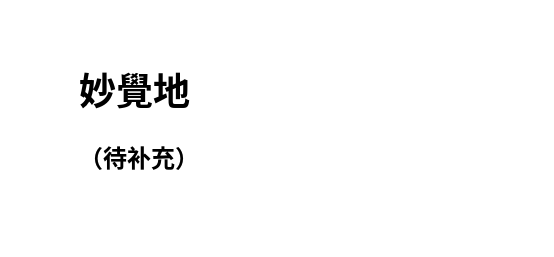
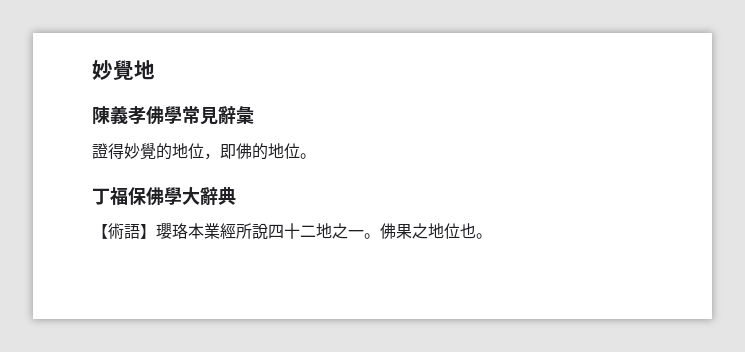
- （待补充）
+ 陳義孝佛學常見辭彙
+ 證得妙覺的地位，即佛的地位。
+ 丁福保佛學大辭典
+ 【術語】瓔珞本業經所說四十二地之一。佛果之地位也。

